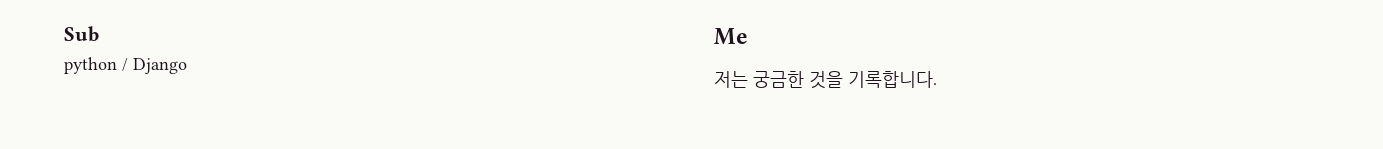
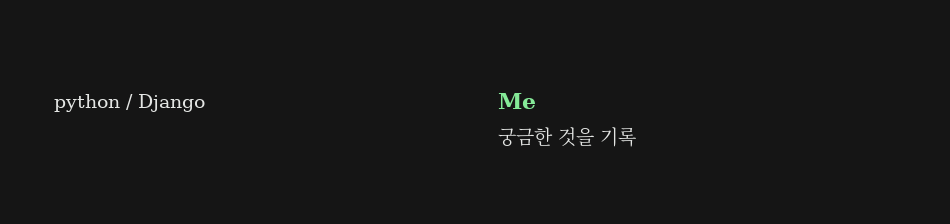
- Sub
- 저는 궁금한 것을 기록합니다.
+ 궁금한 것을 기록

